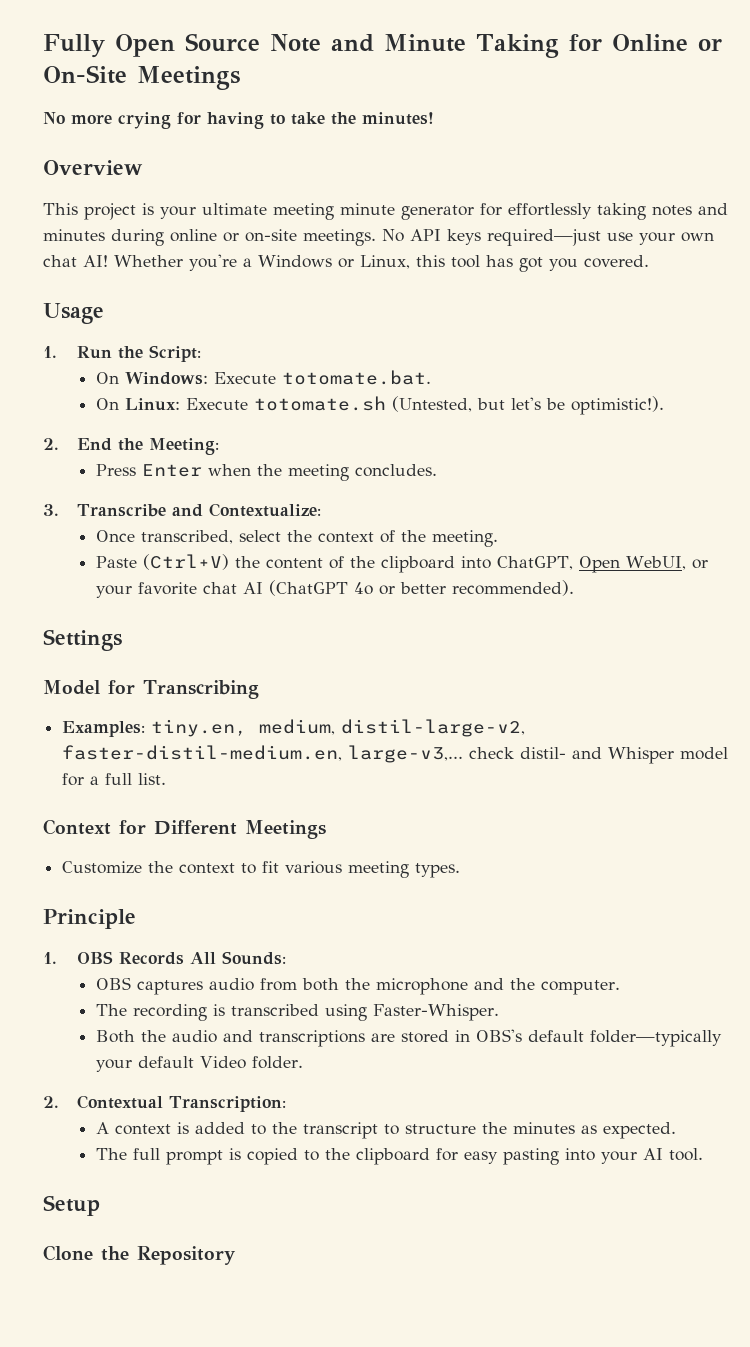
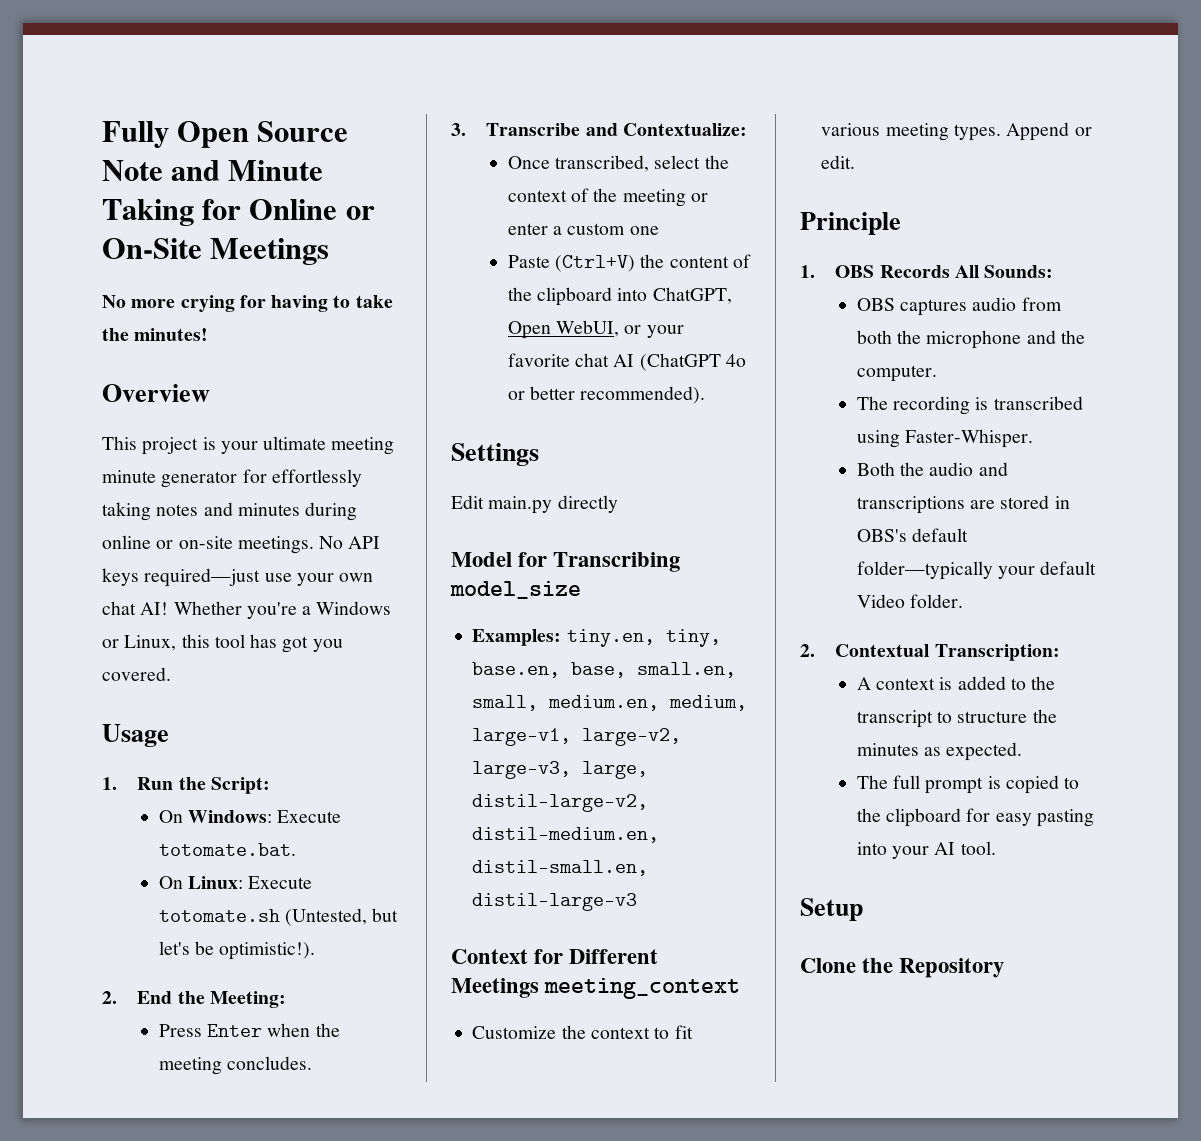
- Once transcribed, select the context of the meeting.
+ Once transcribed, select the context of the meeting or enter a custom one
+ Edit main.py directly
- Model for Transcribing
+ Model for Transcribing model_size
- Examples: tiny.en, medium, distil-large-v2, faster-distil-medium.en, large-v3,... check distil- and Whisper model for a full list.
+ Examples: tiny.en, tiny, base.en, base, small.en, small, medium.en, medium, large-v1, large-v2, large-v3, large, distil-large-v2, distil-medium.en, distil-small.en, distil-large-v3
- Context for Different Meetings
+ Context for Different Meetings meeting_context
+ Append or edit.

